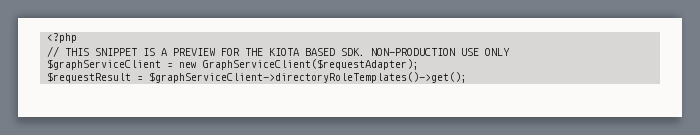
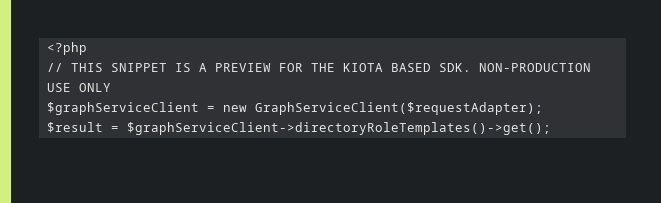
- $requestResult = $graphServiceClient->directoryRoleTemplates()->get();
+ $result = $graphServiceClient->directoryRoleTemplates()->get();

